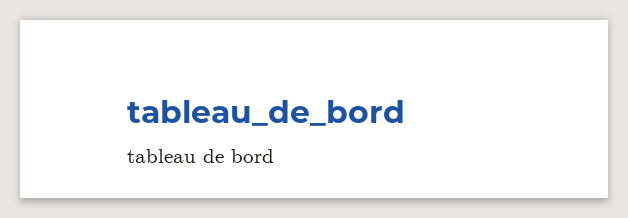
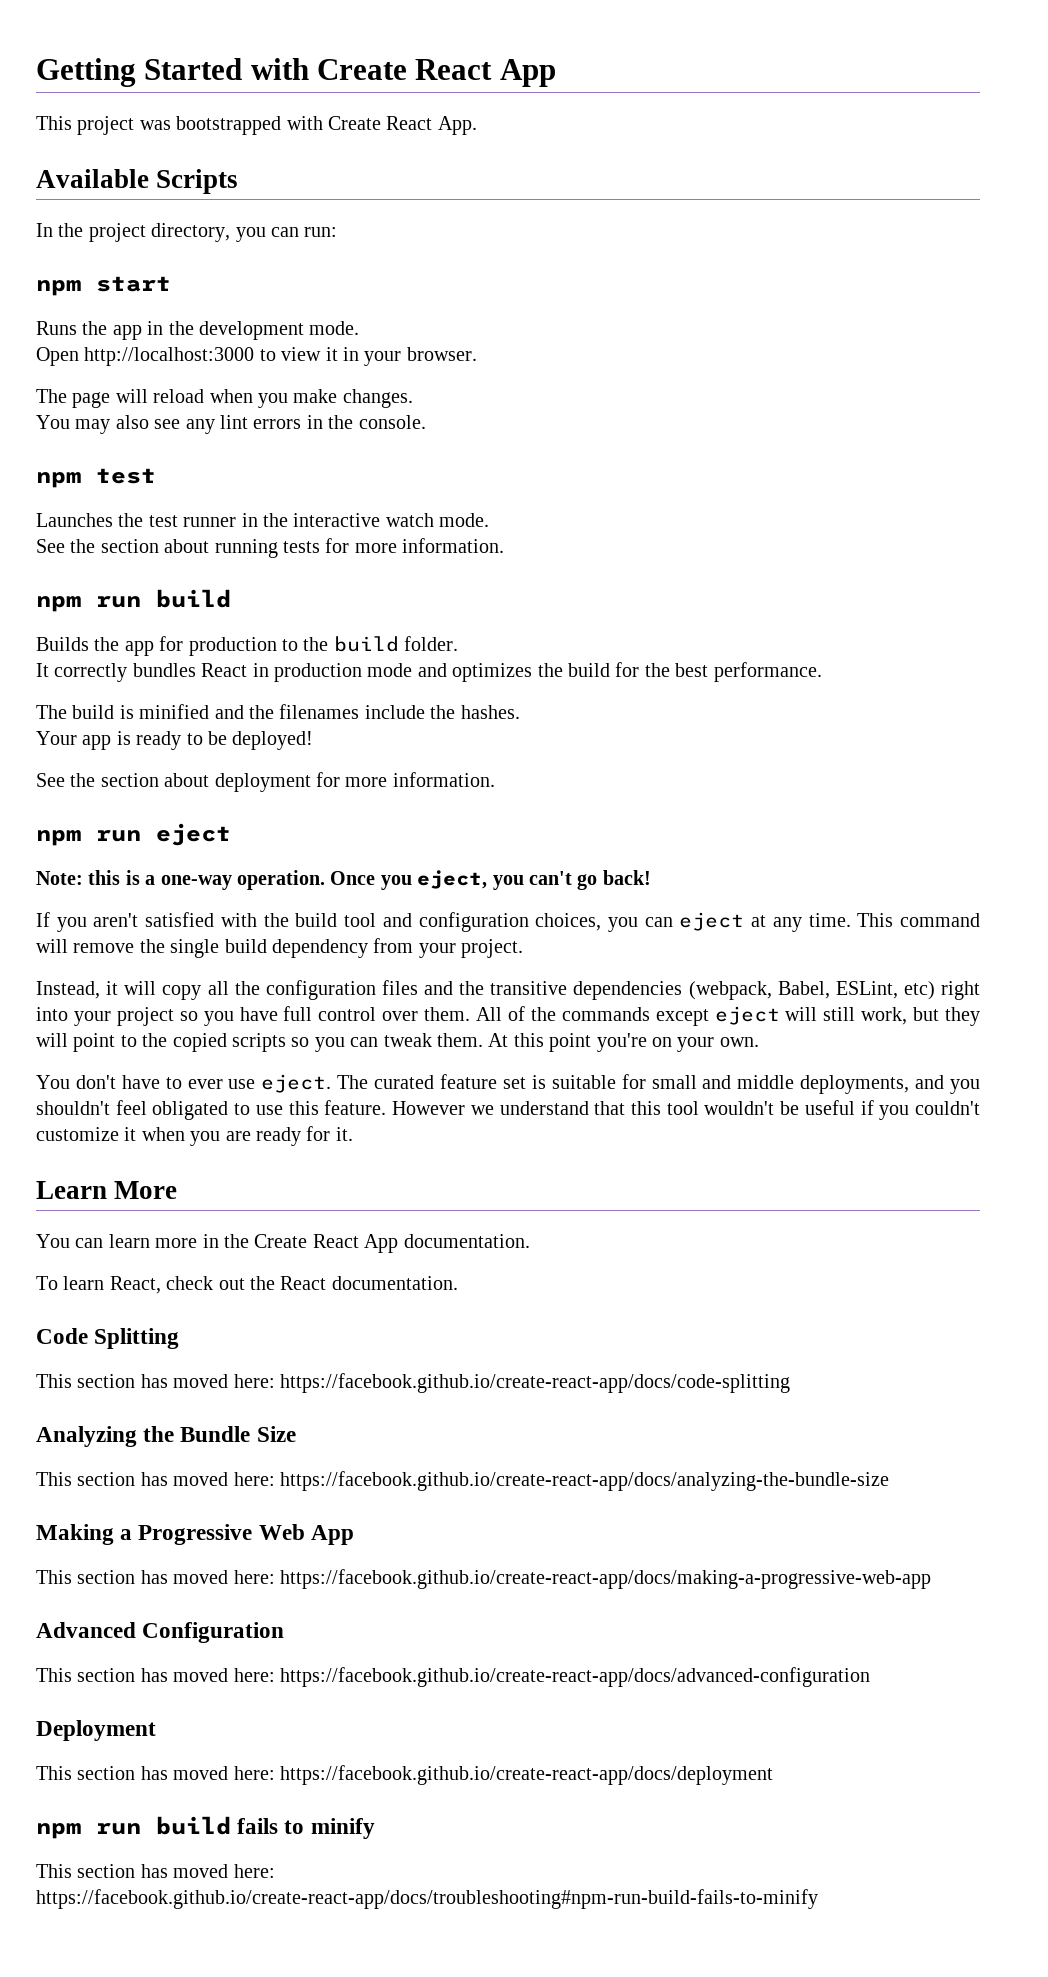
- tableau_de_bord
- tableau de bord
+ Getting Started with Create React App
+ This project was bootstrapped with Create React App.
+ Available Scripts
+ In the project directory, you can run:
+ npm start
+ Runs the app in the development mode.
+ Open http://localhost:3000 to view it in your browser.
+ The page will reload when you make changes.
+ You may also see any lint errors in the console.
+ npm test
+ Launches the test runner in the interactive watch mode.
+ See the section about running tests for more information.
+ npm run build
+ Builds the app for production to the build folder.
+ It correctly bundles React in production mode and optimizes the build for the best performance.
+ The build is minified and the filenames include the hashes.
+ Your app is ready to be deployed!
+ See the section about deployment for more information.
+ npm run eject
+ Note: this is a one-way operation. Once you eject, you can't go back!
+ If you aren't satisfied with the build tool and configuration choices, you can eject at any time. This command will remove the single build dependency from your project.
+ Instead, it will copy all the configuration files and the transitive dependencies (webpack, Babel, ESLint, etc) right into your project so you have full control over them. All of the commands except eject will still work, but they will point to the copied scripts so you can tweak them. At this point you're on your own.
+ You don't have to ever use eject. The curated feature set is suitable for small and middle deployments, and you shouldn't feel obligated to use this feature. However we understand that this tool wouldn't be useful if you couldn't customize it when you are ready for it.
+ Learn More
+ You can learn more in the Create React App documentation.
+ To learn React, check out the React documentation.
+ Code Splitting
+ This section has moved here: https://facebook.github.io/create-react-app/docs/code-splitting
+ Analyzing the Bundle Size
+ This section has moved here: https://facebook.github.io/create-react-app/docs/analyzing-the-bundle-size
+ Making a Progressive Web App
+ This section has moved here: https://facebook.github.io/create-react-app/docs/making-a-progressive-web-app
+ Advanced Configuration
+ This section has moved here: https://facebook.github.io/create-react-app/docs/advanced-configuration
+ Deployment
+ This section has moved here: https://facebook.github.io/create-react-app/docs/deployment
+ npm run build fails to minify
+ This section has moved here: https://facebook.github.io/create-react-app/docs/troubleshooting#npm-run-build-fails-to-minify

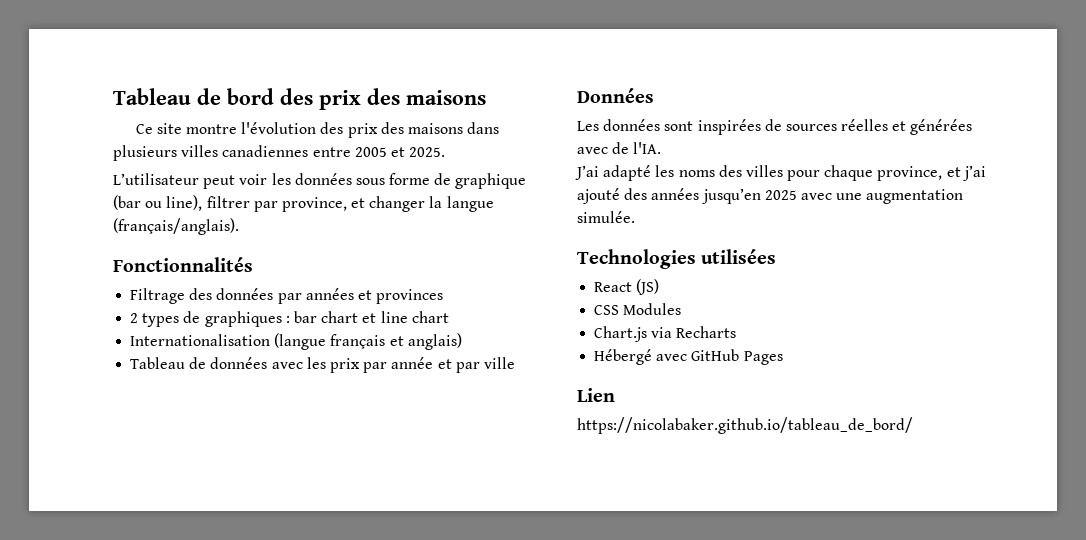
- Getting Started with Create React App
- This project was bootstrapped with Create React App.
- Available Scripts
- In the project directory, you can run:
- npm start
- Runs the app in the development mode.
- Open http://localhost:3000 to view it in your browser.
- The page will reload when you make changes.
- You may also see any lint errors in the console.
- npm test
- Launches the test runner in the interactive watch mode.
- See the section about running tests for more information.
- npm run build
- Builds the app for production to the build folder.
- It correctly bundles React in production mode and optimizes the build for the best performance.
- The build is minified and the filenames include the hashes.
- Your app is ready to be deployed!
- See the section about deployment for more information.
- npm run eject
- Note: this is a one-way operation. Once you eject, you can't go back!
- If you aren't satisfied with the build tool and configuration choices, you can eject at any time. This command will remove the single build dependency from your project.
- Instead, it will copy all the configuration files and the transitive dependencies (webpack, Babel, ESLint, etc) right into your project so you have full control over them. All of the commands except eject will still work, but they will point to the copied scripts so you can tweak them. At this point you're on your own.
- You don't have to ever use eject. The curated feature set is suitable for small and middle deployments, and you shouldn't feel obligated to use this feature. However we understand that this tool wouldn't be useful if you couldn't customize it when you are ready for it.
- Learn More
- You can learn more in the Create React App documentation.
- To learn React, check out the React documentation.
- Code Splitting
- This section has moved here: https://facebook.github.io/create-react-app/docs/code-splitting
- Analyzing the Bundle Size
- This section has moved here: https://facebook.github.io/create-react-app/docs/analyzing-the-bundle-size
- Making a Progressive Web App
- This section has moved here: https://facebook.github.io/create-react-app/docs/making-a-progressive-web-app
- Advanced Configuration
- This section has moved here: https://facebook.github.io/create-react-app/docs/advanced-configuration
- Deployment
- This section has moved here: https://facebook.github.io/create-react-app/docs/deployment
- npm run build fails to minify
- This section has moved here: https://facebook.github.io/create-react-app/docs/troubleshooting#npm-run-build-fails-to-minify
+ Tableau de bord des prix des maisons
+ Ce site montre l'évolution des prix des maisons dans plusieurs villes canadiennes entre 2005 et 2025.
+ L’utilisateur peut voir les données sous forme de graphique (bar ou line), filtrer par province, et changer la langue (français/anglais).
+ Fonctionnalités
+ Filtrage des données par années et provinces
+ 2 types de graphiques : bar chart et line chart
+ Internationalisation (langue français et anglais)
+ Tableau de données avec les prix par année et par ville
+ Données
+ Les données sont inspirées de sources réelles et générées avec de l'IA.
+ J’ai adapté les noms des villes pour chaque province, et j’ai ajouté des années jusqu’en 2025 avec une augmentation simulée.
+ Technologies utilisées
+ React (JS)
+ CSS Modules
+ Chart.js via Recharts
+ Hébergé avec GitHub Pages
+ Lien
+ https://nicolabaker.github.io/tableau_de_bord/

